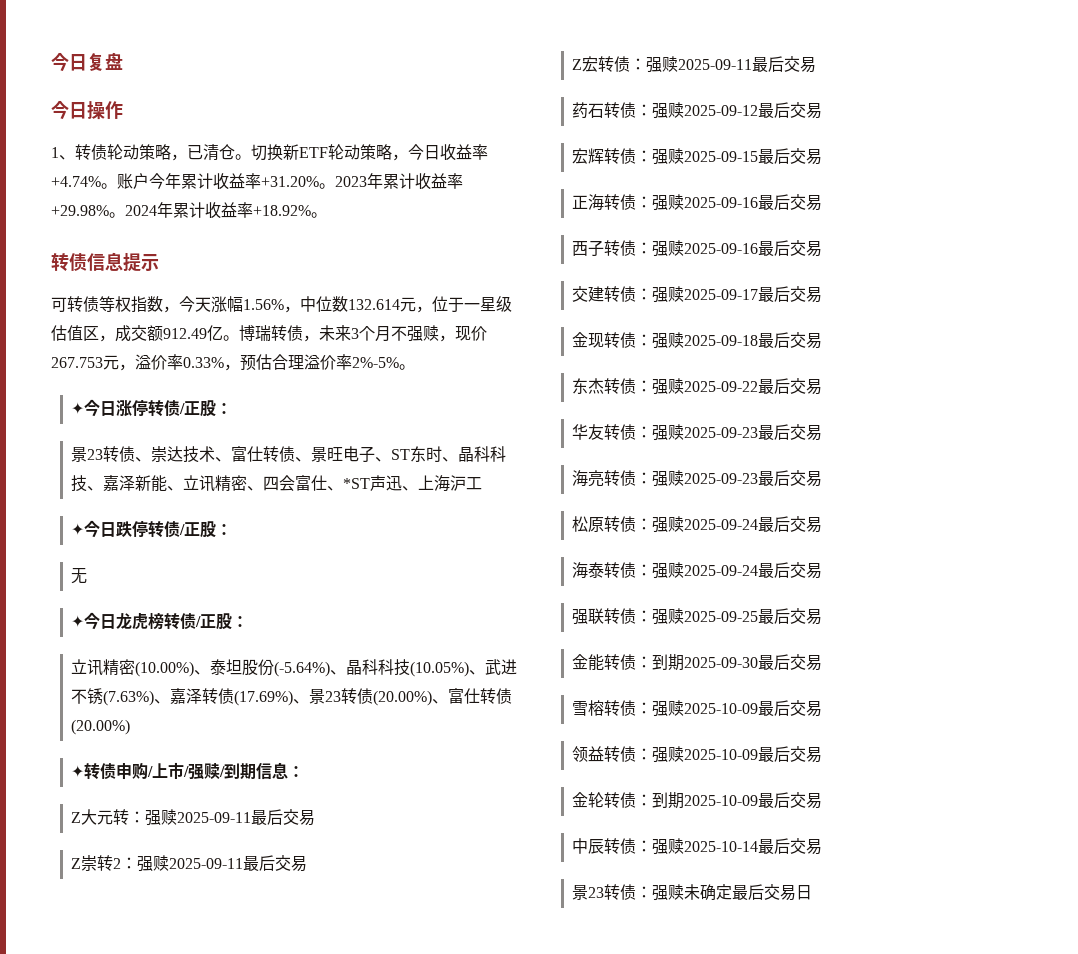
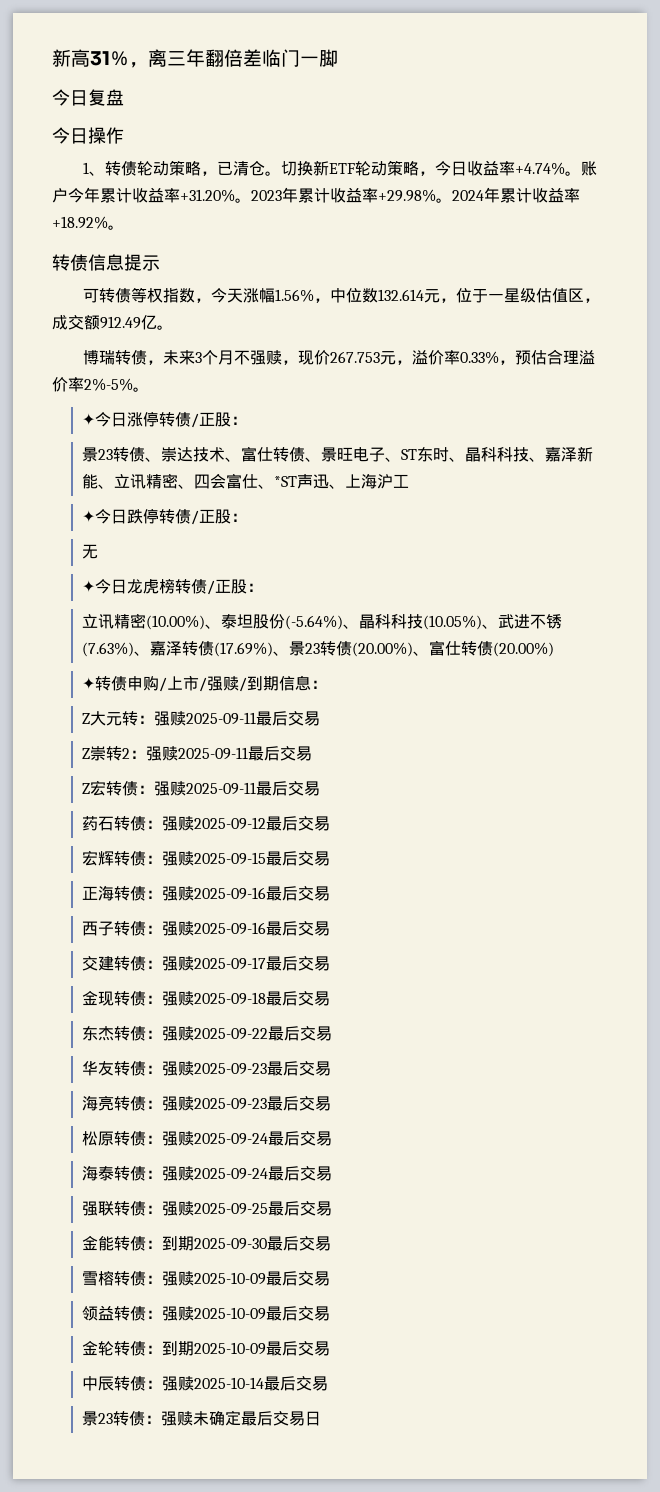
+ 新高31％，离三年翻倍差临门一脚
- 可转债等权指数，今天涨幅1.56%，中位数132.614元，位于一星级估值区，成交额912.49亿。博瑞转债，未来3个月不强赎，现价267.753元，溢价率0.33%，预估合理溢价率2%-5%。
+ 可转债等权指数，今天涨幅1.56%，中位数132.614元，位于一星级估值区，成交额912.49亿。
+ 博瑞转债，未来3个月不强赎，现价267.753元，溢价率0.33%，预估合理溢价率2%-5%。

